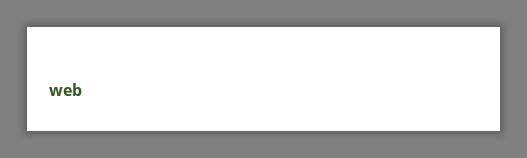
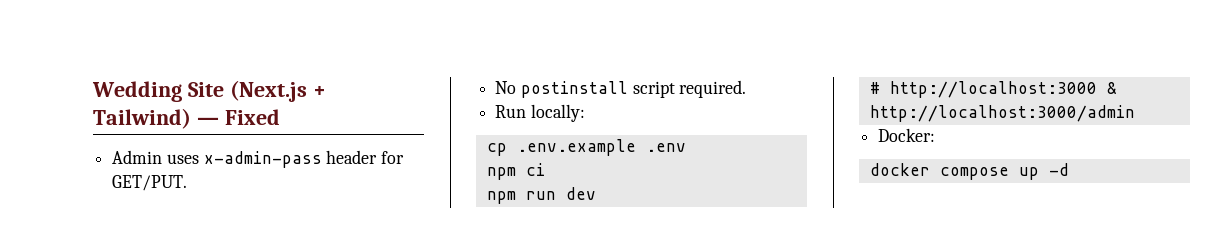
- web
+ Wedding Site (Next.js + Tailwind) — Fixed
+ Admin uses x-admin-pass header for GET/PUT.
+ No postinstall script required.
+ Run locally:
+ cp .env.example .env
+ npm ci
+ npm run dev
+ # http://localhost:3000 & http://localhost:3000/admin
+ Docker:
+ docker compose up -d

